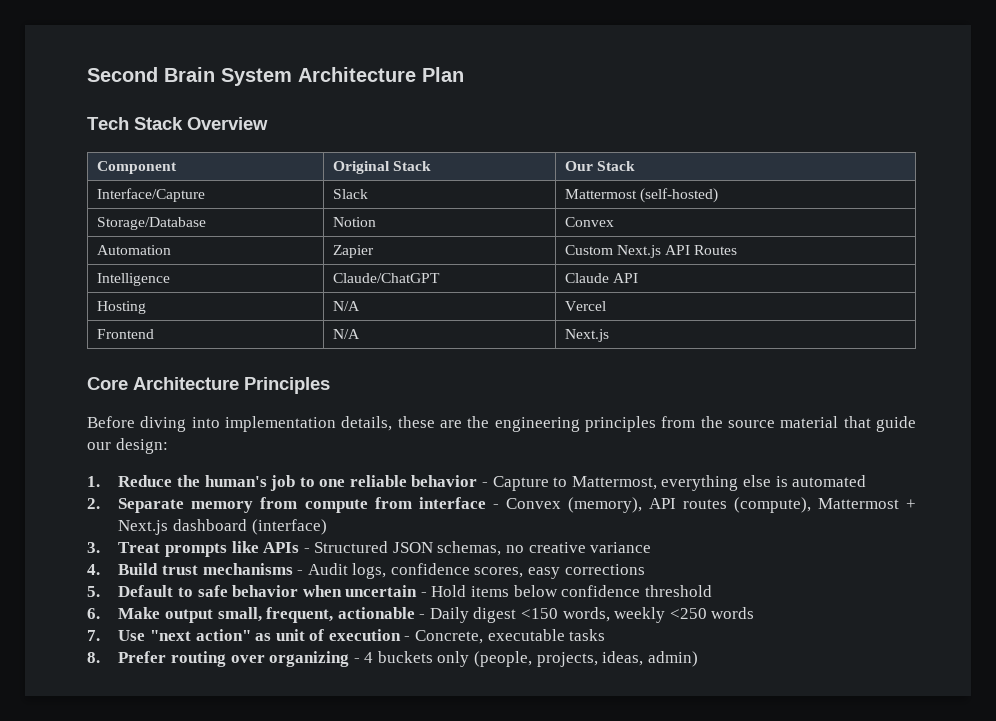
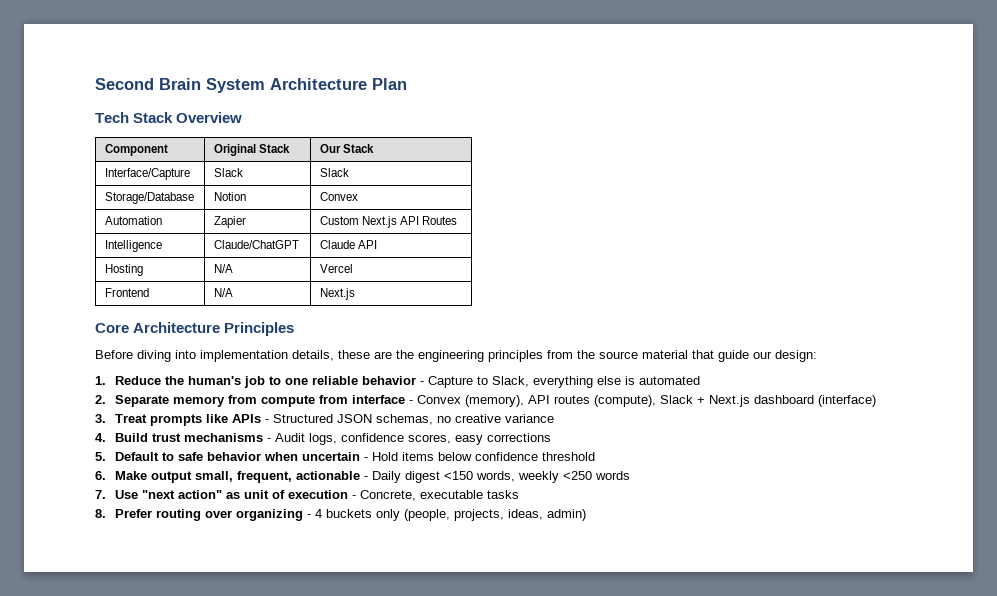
- Interface/Capture | Slack | Mattermost (self-hosted)
+ Interface/Capture | Slack | Slack
- 1. Reduce the human's job to one reliable behavior - Capture to Mattermost, everything else is automated
+ 1. Reduce the human's job to one reliable behavior - Capture to Slack, everything else is automated
- 2. Separate memory from compute from interface - Convex (memory), API routes (compute), Mattermost + Next.js dashboard (interface)
+ 2. Separate memory from compute from interface - Convex (memory), API routes (compute), Slack + Next.js dashboard (interface)

